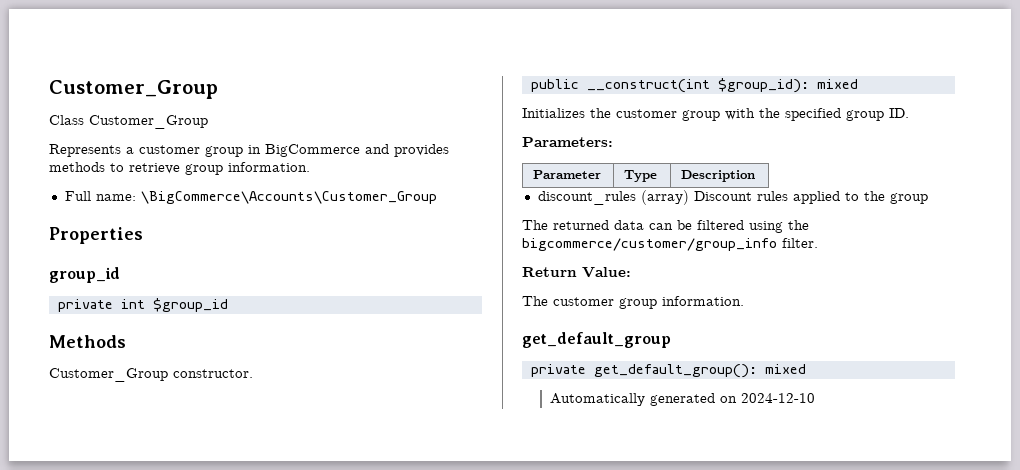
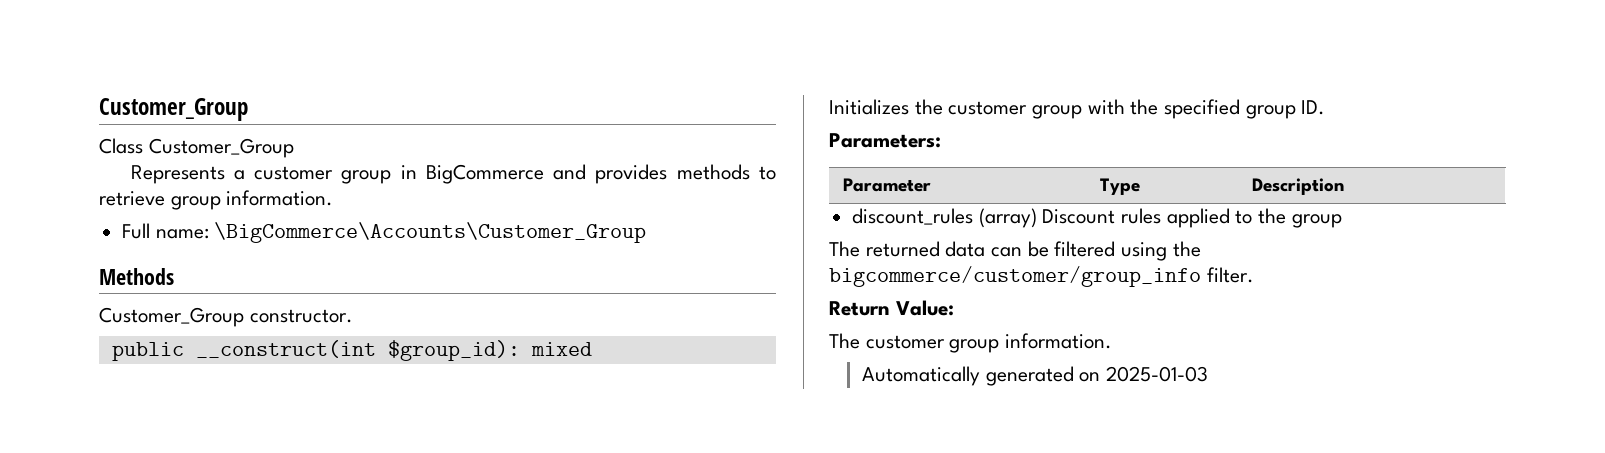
- Properties
- group_id
- private int $group_id
- get_default_group
- private get_default_group(): mixed
- Automatically generated on 2024-12-10
+ Automatically generated on 2025-01-03

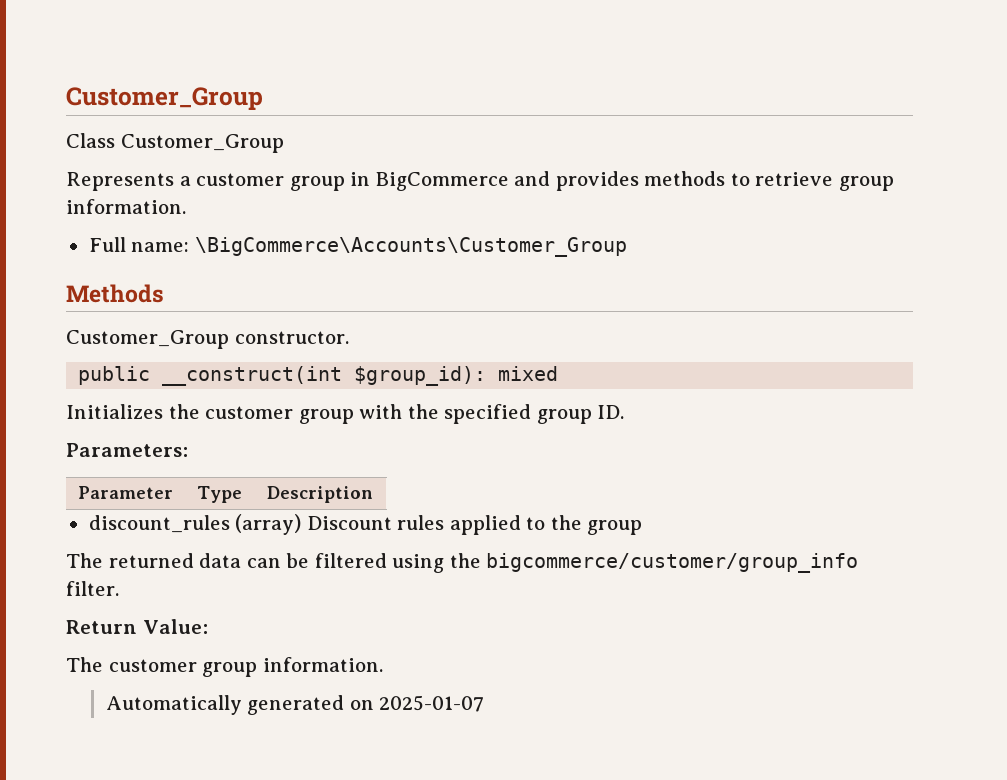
- Automatically generated on 2025-01-03
+ Automatically generated on 2025-01-07

